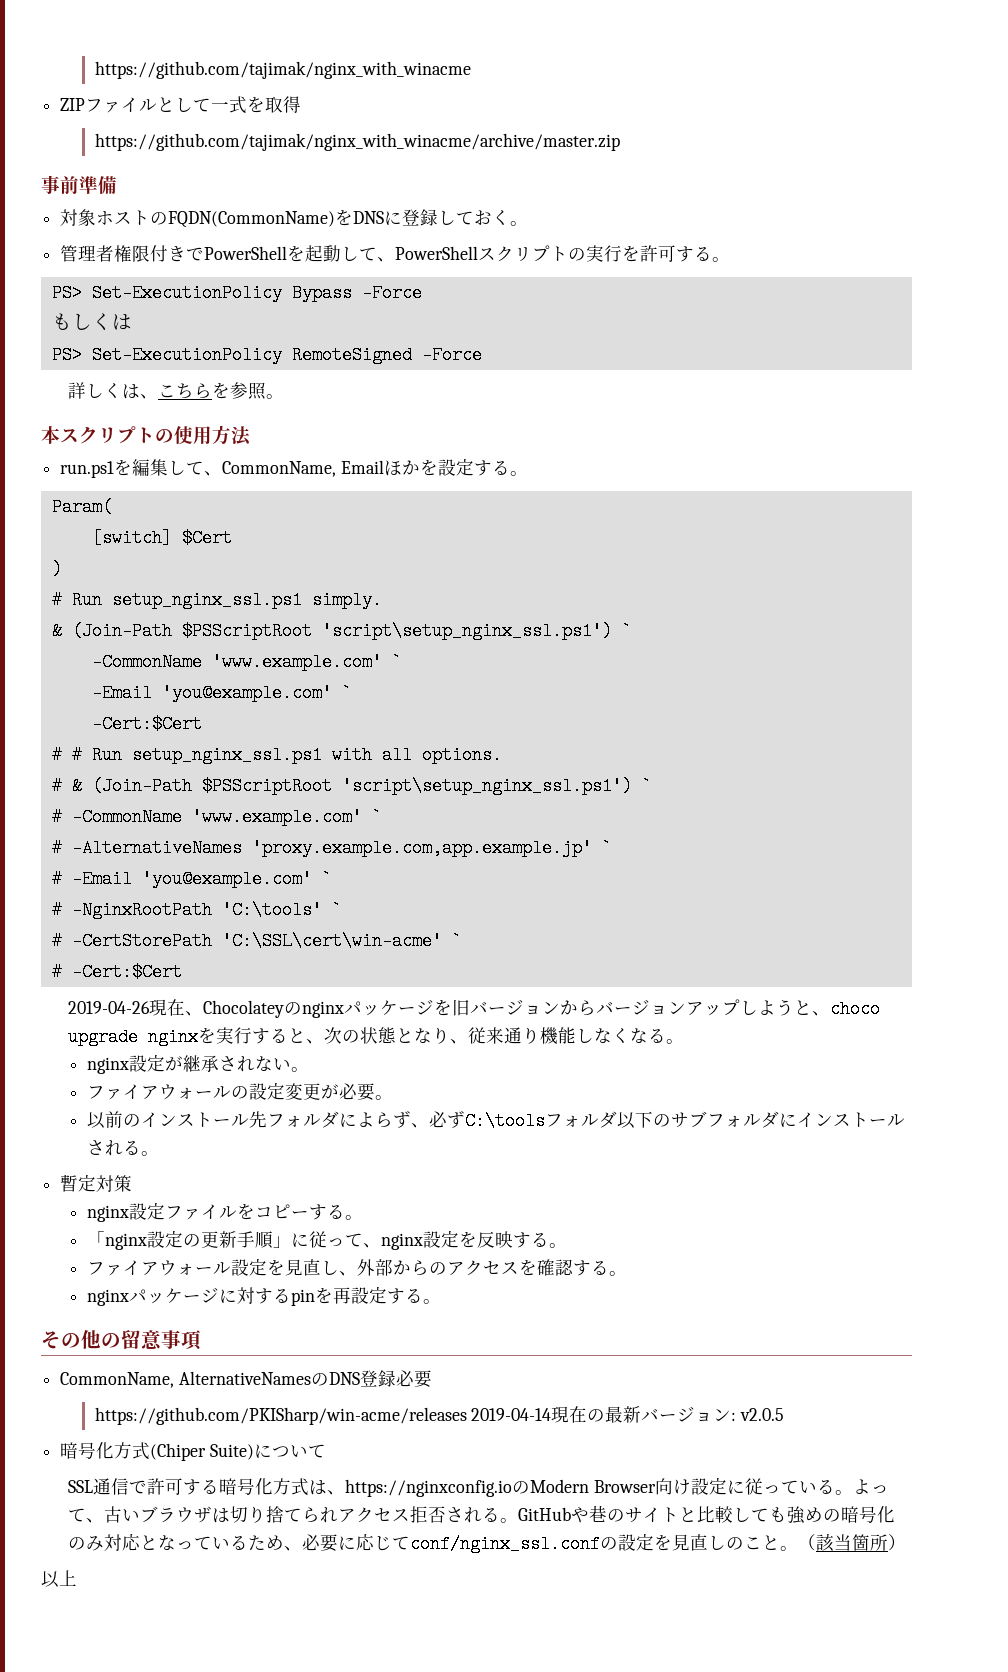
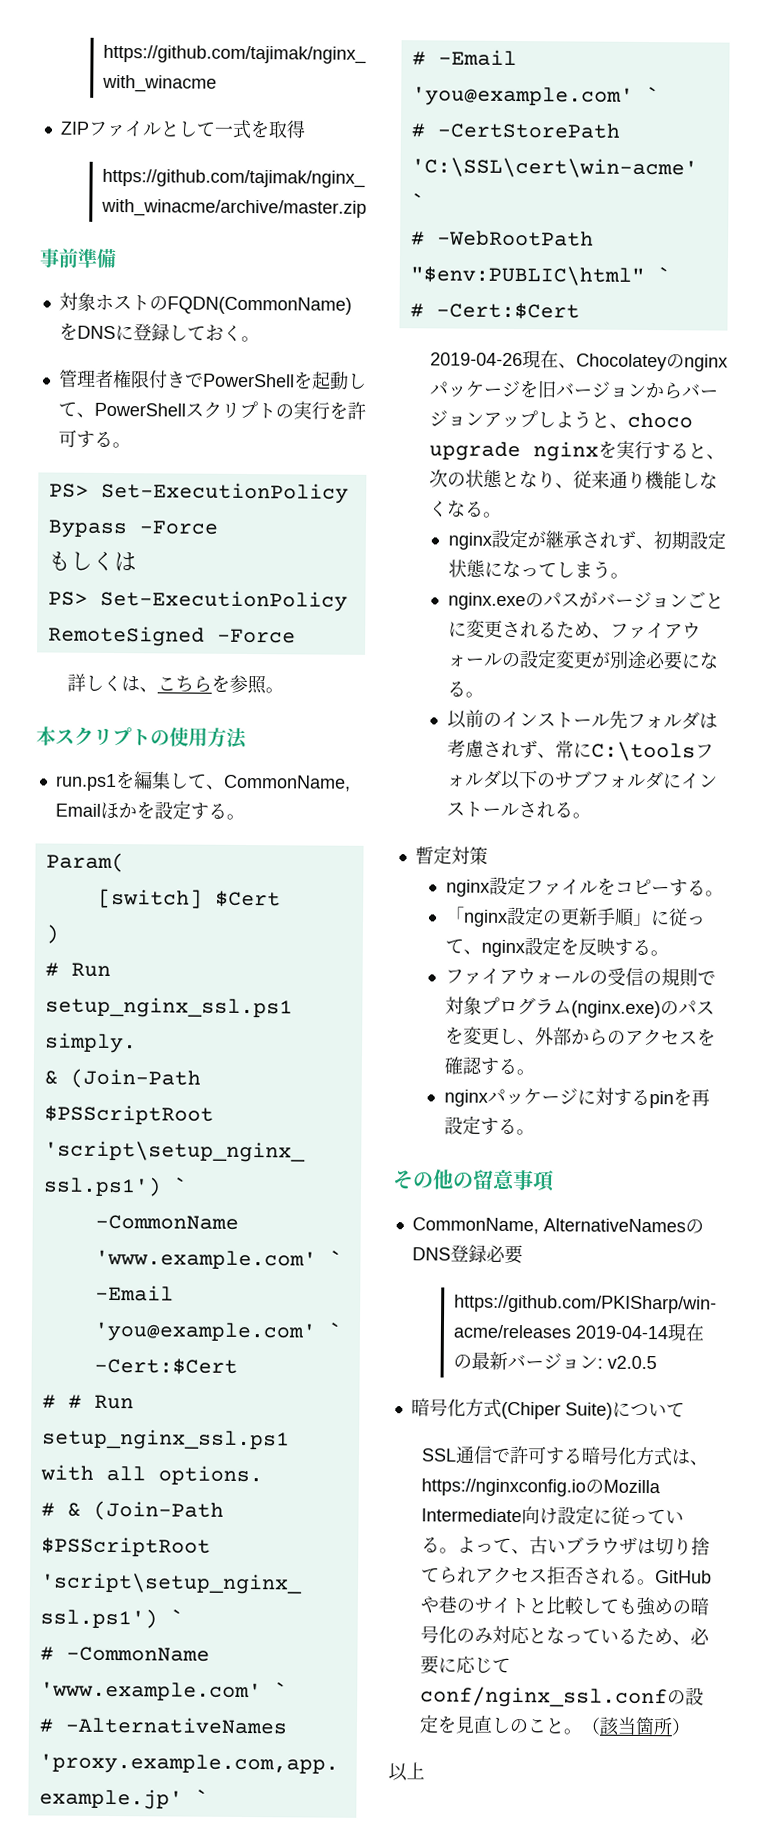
- # -NginxRootPath 'C:\tools' `
  # -CertStorePath 'C:\SSL\cert\win-acme' `
+ # -WebRootPath "$env:PUBLIC\html" `
- nginx設定が継承されない。
- ファイアウォールの設定変更が必要。
+ nginx設定が継承されず、初期設定状態になってしまう。
+ nginx.exeのパスがバージョンごとに変更されるため、ファイアウォールの設定変更が別途必要になる。
- 以前のインストール先フォルダによらず、必ずC:\toolsフォルダ以下のサブフォルダにインストールされる。
+ 以前のインストール先フォルダは考慮されず、常にC:\toolsフォルダ以下のサブフォルダにインストールされる。
- ファイアウォール設定を見直し、外部からのアクセスを確認する。
+ ファイアウォールの受信の規則で対象プログラム(nginx.exe)のパスを変更し、外部からのアクセスを確認する。
- SSL通信で許可する暗号化方式は、https://nginxconfig.ioのModern Browser向け設定に従っている。
+ SSL通信で許可する暗号化方式は、https://nginxconfig.ioのMozilla Intermediate向け設定に従っている。

